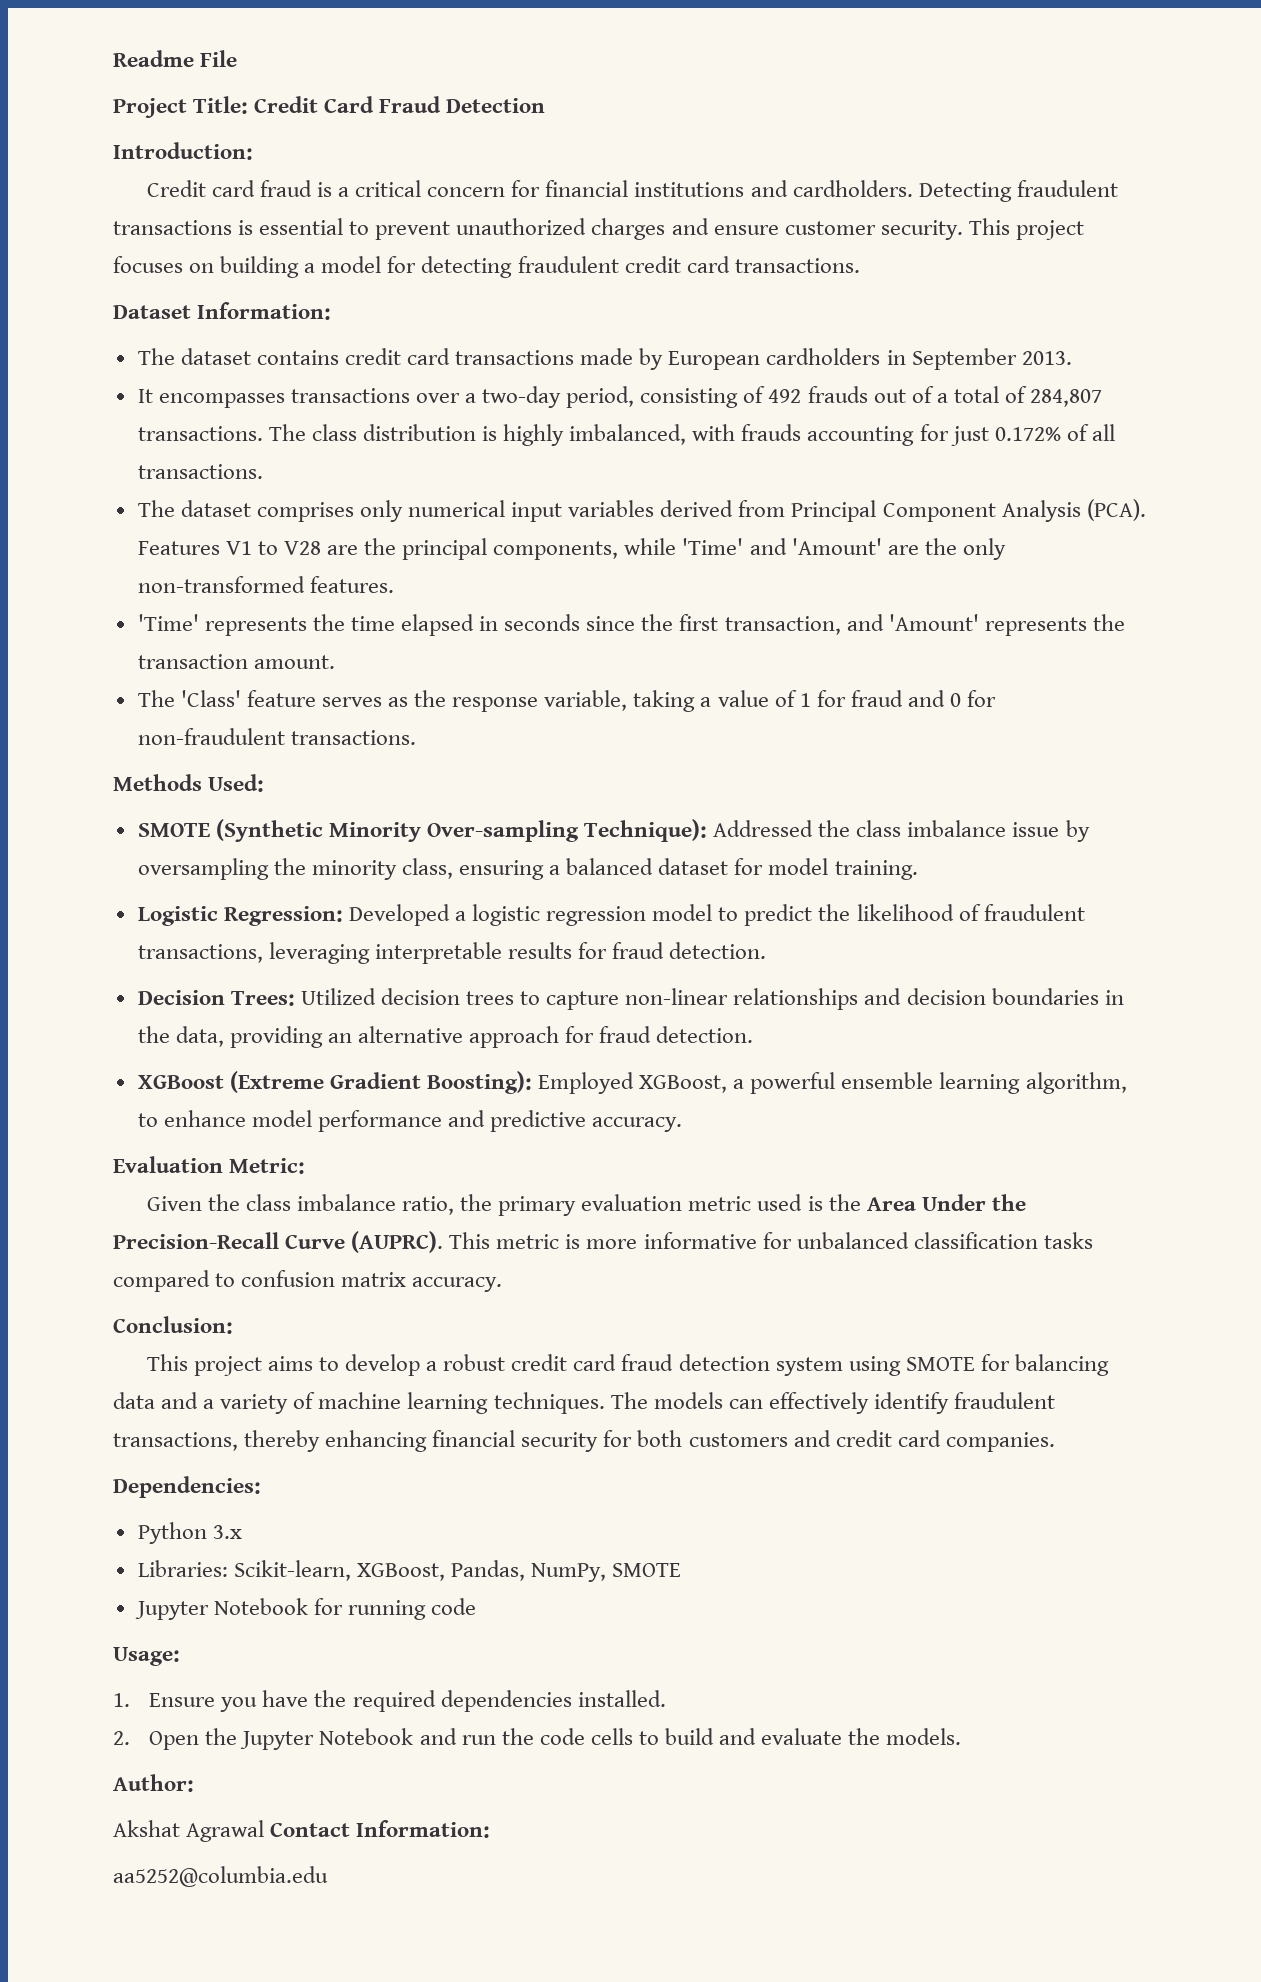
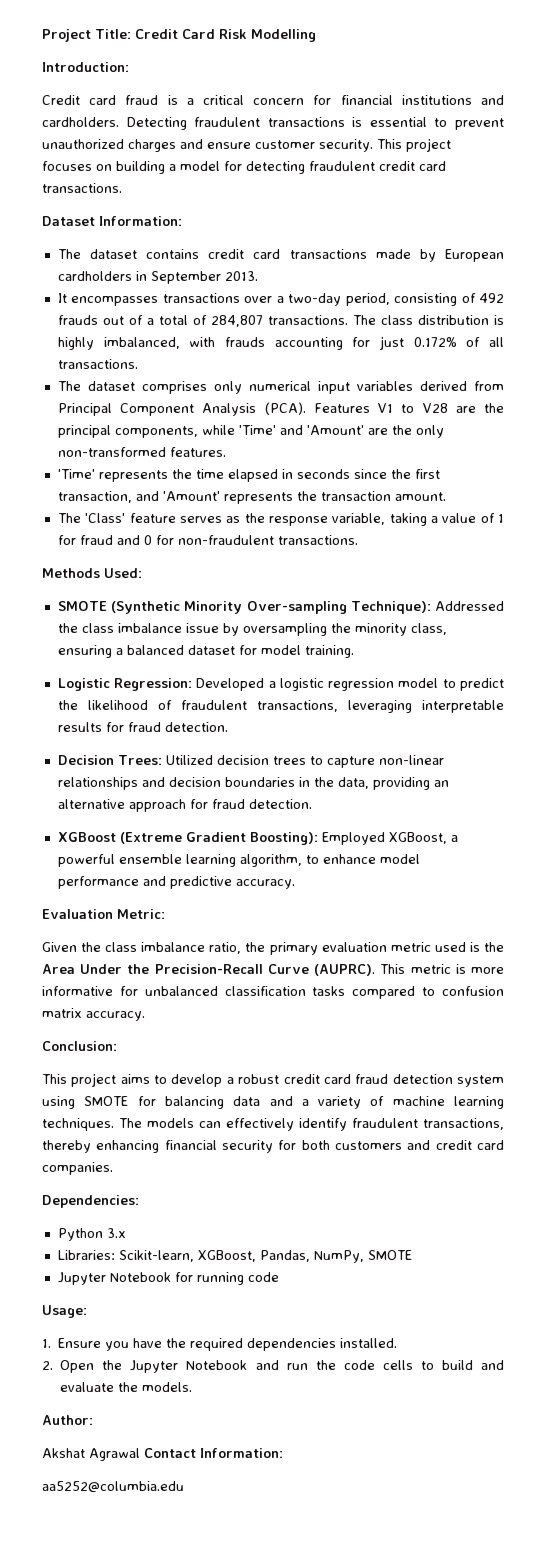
- Readme File
- Project Title: Credit Card Fraud Detection
+ Project Title: Credit Card Risk Modelling

